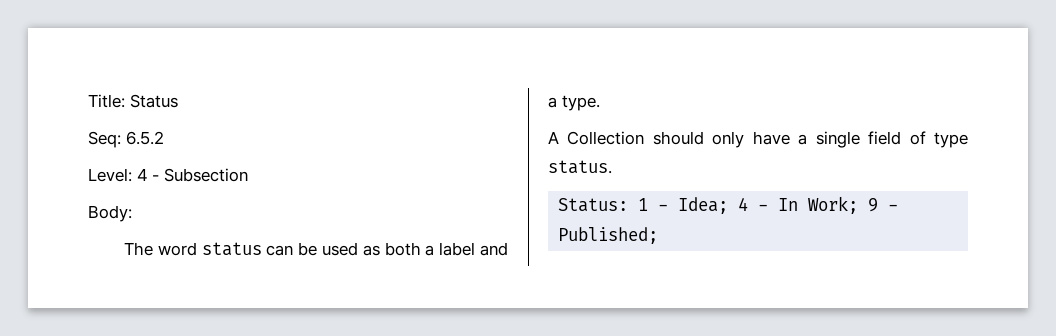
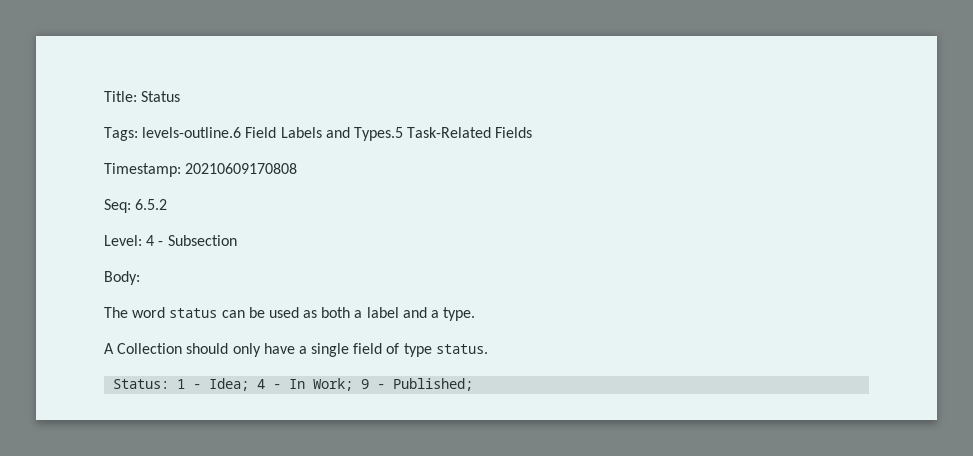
+ Tags: levels-outline.6 Field Labels and Types.5 Task-Related Fields
+ Timestamp: 20210609170808

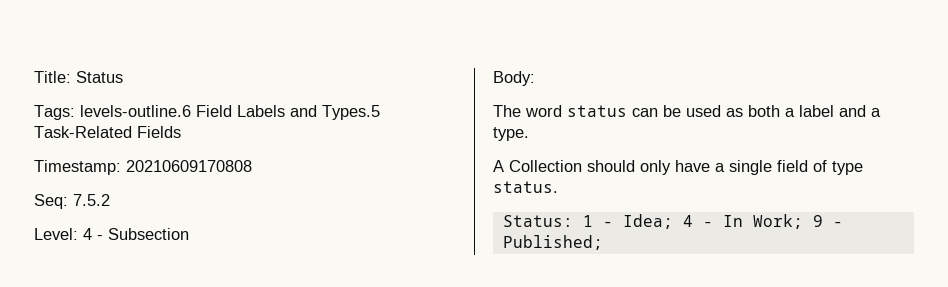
- Seq: 6.5.2
+ Seq: 7.5.2

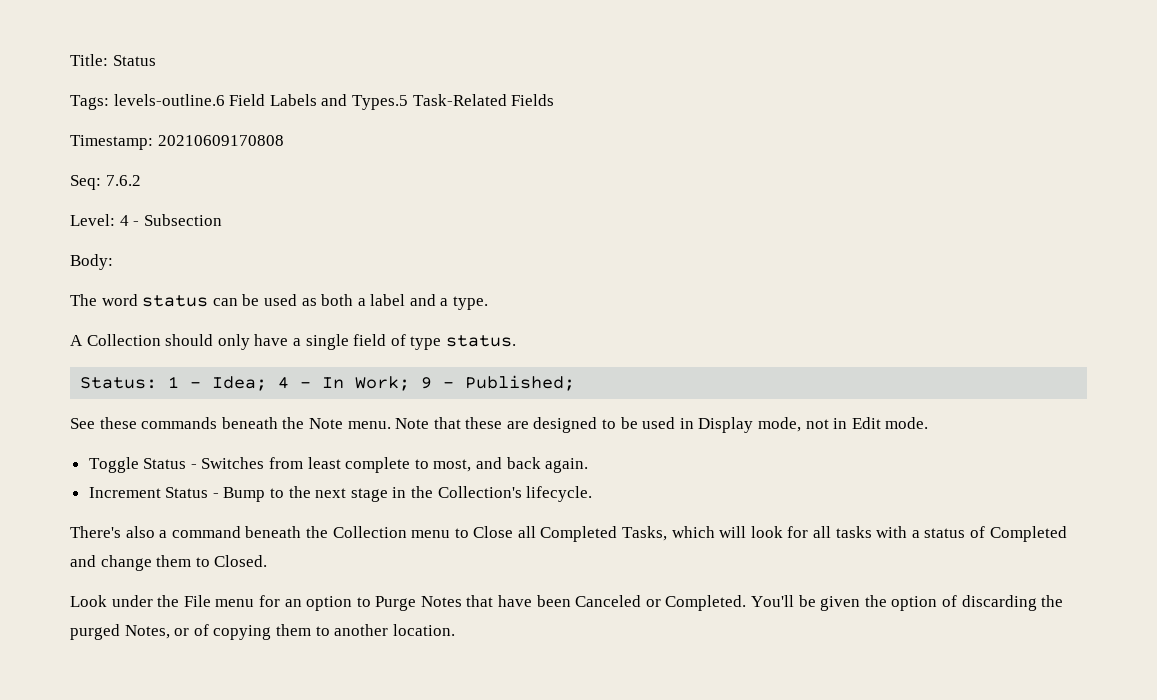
- Seq: 7.5.2
+ Seq: 7.6.2
+ See these commands beneath the Note menu. Note that these are designed to be used in Display mode, not in Edit mode.
+ Toggle Status - Switches from least complete to most, and back again.
+ Increment Status - Bump to the next stage in the Collection's lifecycle.
+ There's also a command beneath the Collection menu to Close all Completed Tasks, which will look for all tasks with a status of Completed and change them to Closed.
+ Look under the File menu for an option to Purge Notes that have been Canceled or Completed. You'll be given the option of discarding the purged Notes, or of copying them to another location.

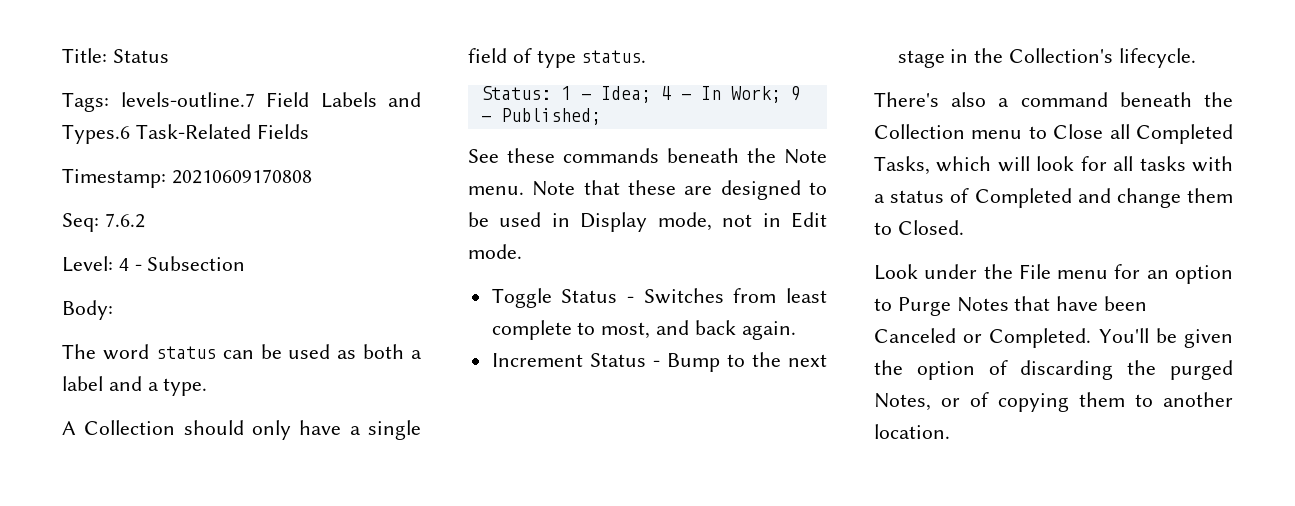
- Tags: levels-outline.6 Field Labels and Types.5 Task-Related Fields
+ Tags: levels-outline.7 Field Labels and Types.6 Task-Related Fields

